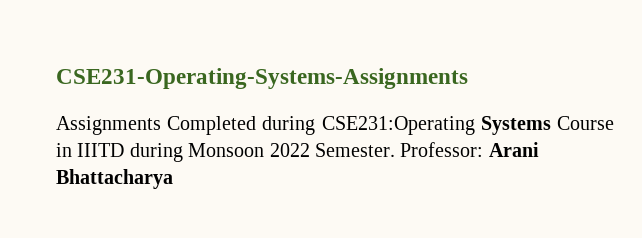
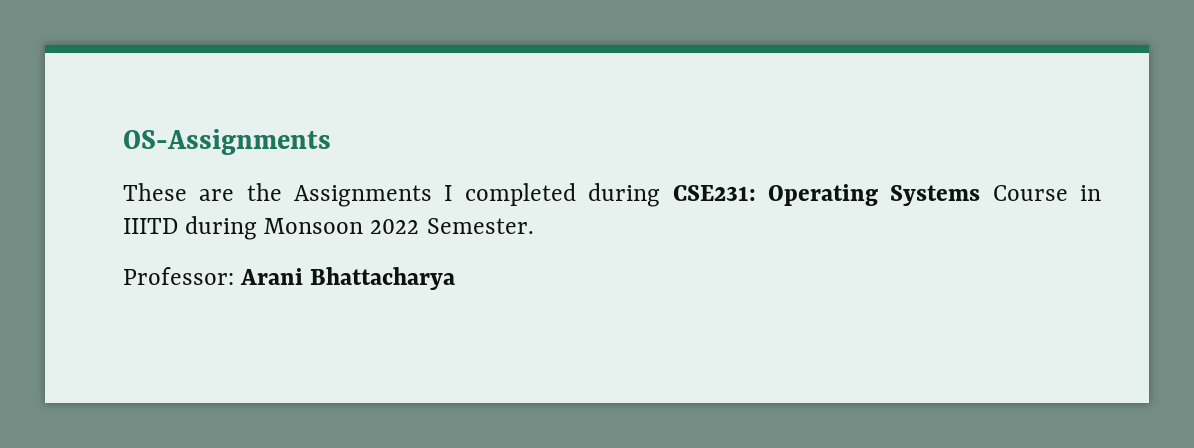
- CSE231-Operating-Systems-Assignments
- Assignments Completed during CSE231:Operating Systems Course in IIITD during Monsoon 2022 Semester. Professor: Arani Bhattacharya
+ OS-Assignments
+ These are the Assignments I completed during CSE231: Operating Systems Course in IIITD during Monsoon 2022 Semester.
+ Professor: Arani Bhattacharya

